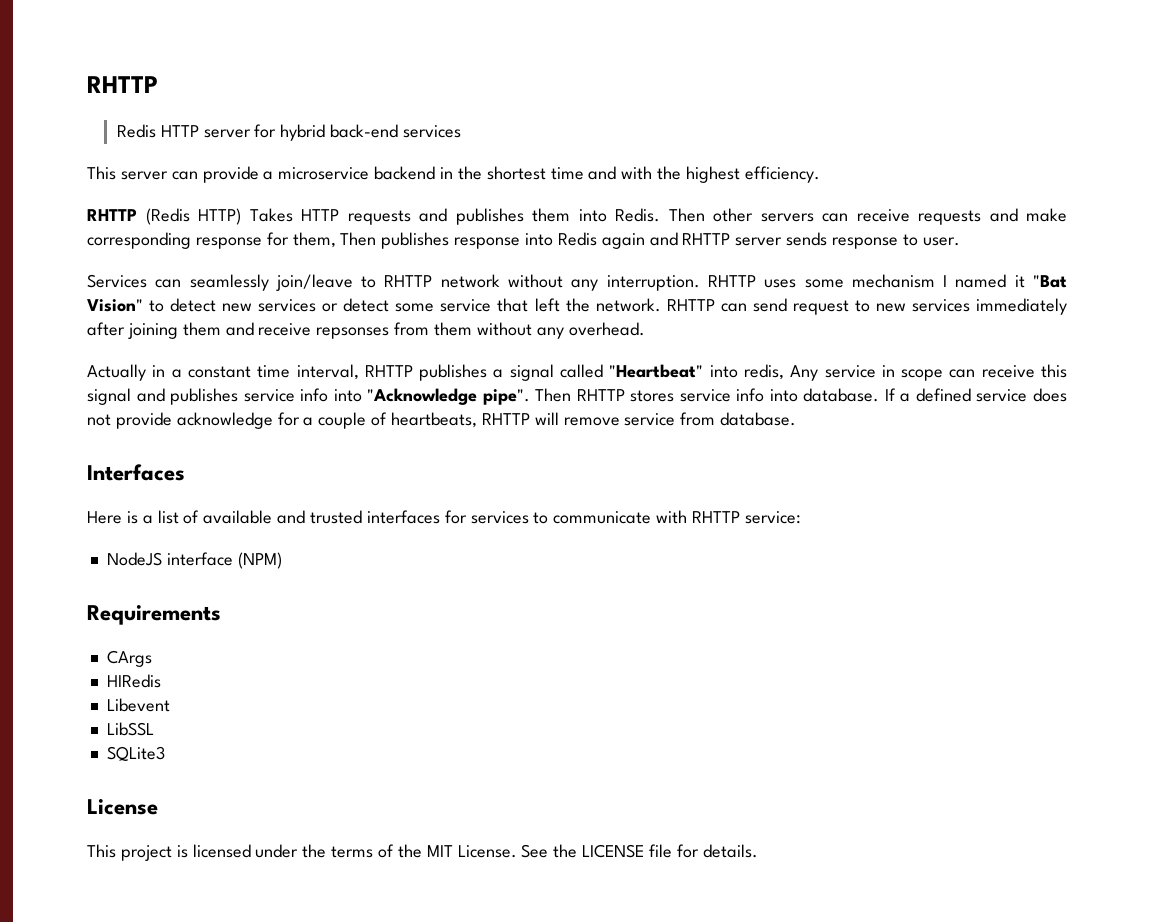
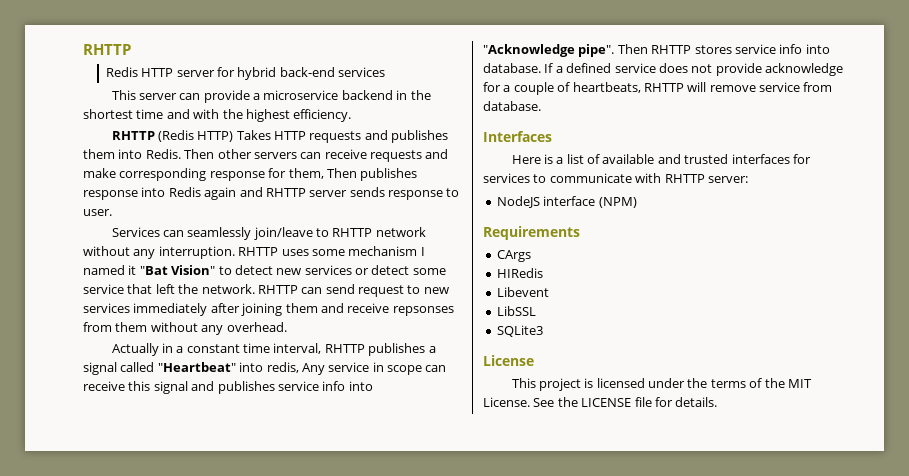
- Here is a list of available and trusted interfaces for services to communicate with RHTTP service:
+ Here is a list of available and trusted interfaces for services to communicate with RHTTP server:

